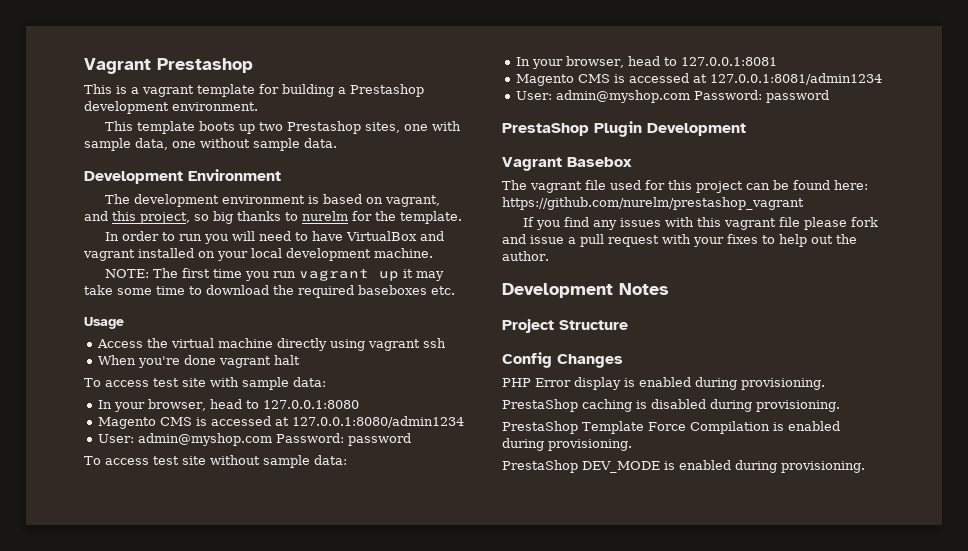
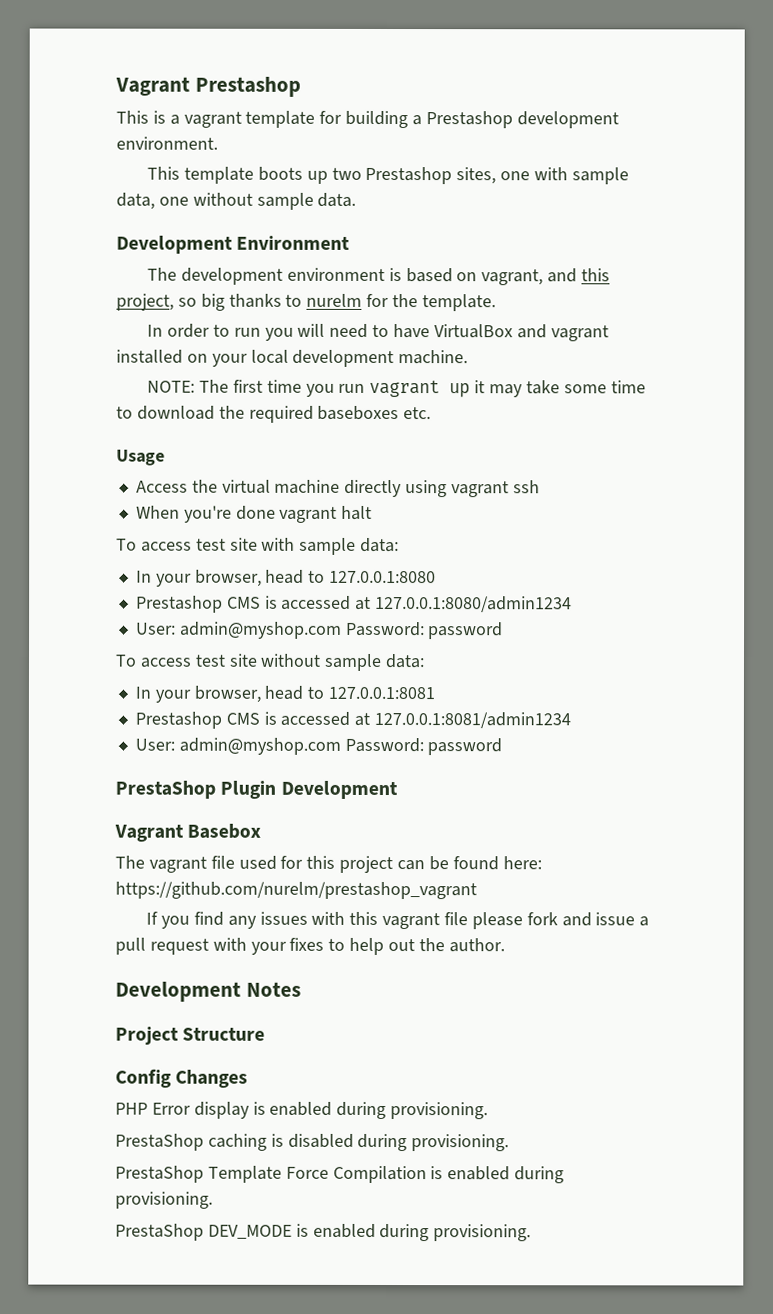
- Magento CMS is accessed at 127.0.0.1:8080/admin1234
+ Prestashop CMS is accessed at 127.0.0.1:8080/admin1234
- Magento CMS is accessed at 127.0.0.1:8081/admin1234
+ Prestashop CMS is accessed at 127.0.0.1:8081/admin1234

